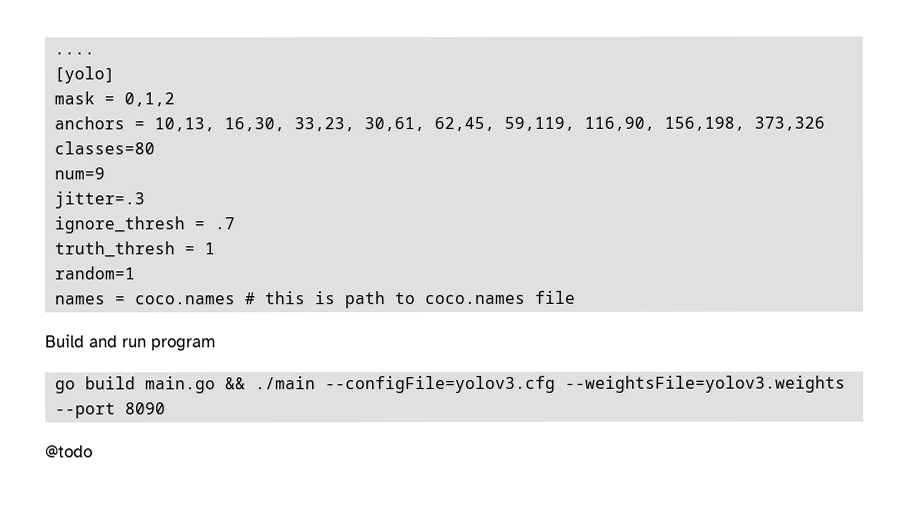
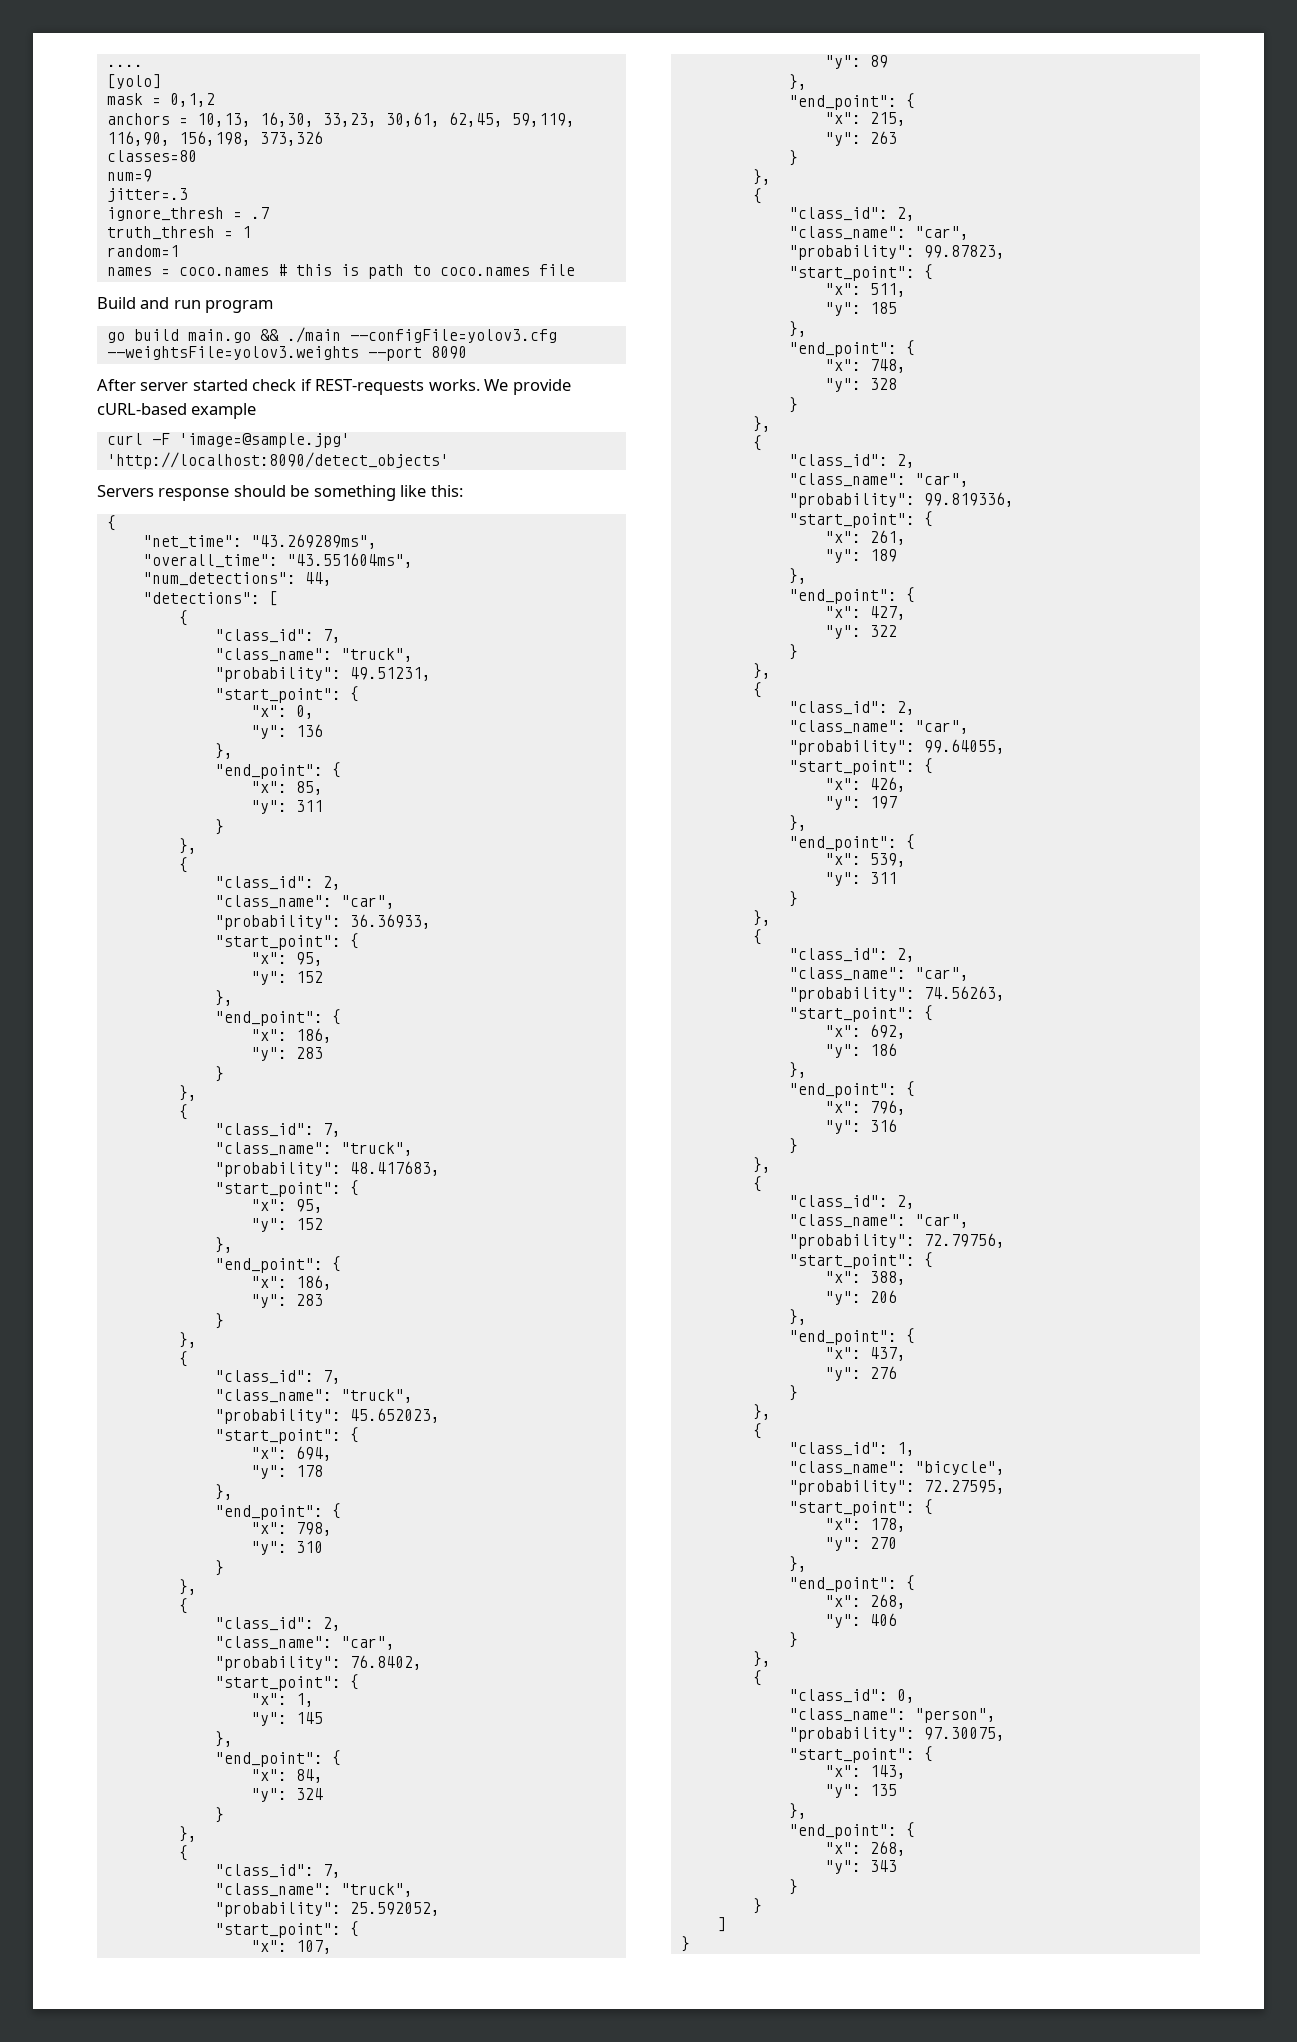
- @todo
+ After server started check if REST-requests works. We provide cURL-based example
+ curl -F 'image=@sample.jpg' 'http://localhost:8090/detect_objects'
+ Servers response should be something like this:
+ {
+ "net_time": "43.269289ms",
+ "overall_time": "43.551604ms",
+ "num_detections": 44,
+ "detections": [
+ {
+ "class_id": 7,
+ "class_name": "truck",
+ "probability": 49.51231,
+ "start_point": {
+ "x": 0,
+ "y": 136
+ },
+ "end_point": {
+ "x": 85,
+ "y": 311
+ }
+ },
+ {
+ "class_id": 2,
+ "class_name": "car",
+ "probability": 36.36933,
+ "start_point": {
+ "x": 95,
+ "y": 152
+ },
+ "end_point": {
+ "x": 186,
+ "y": 283
+ }
+ },
+ {
+ "class_id": 7,
+ "class_name": "truck",
+ "probability": 48.417683,
+ "start_point": {
+ "x": 95,
+ "y": 152
+ },
+ "end_point": {
+ "x": 186,
+ "y": 283
+ }
+ },
+ {
+ "class_id": 7,
+ "class_name": "truck",
+ "probability": 45.652023,
+ "start_point": {
+ "x": 694,
+ "y": 178
+ },
+ "end_point": {
+ "x": 798,
+ "y": 310
+ }
+ },
+ {
+ "class_id": 2,
+ "class_name": "car",
+ "probability": 76.8402,
+ "start_point": {
+ "x": 1,
+ "y": 145
+ },
+ "end_point": {
+ "x": 84,
+ "y": 324
+ }
+ },
+ {
+ "class_id": 7,
+ "class_name": "truck",
+ "probability": 25.592052,
+ "start_point": {
+ "x": 107,
+ "y": 89
+ },
+ "end_point": {
+ "x": 215,
+ "y": 263
+ }
+ },
+ {
+ "class_id": 2,
+ "class_name": "car",
+ "probability": 99.87823,
+ "start_point": {
+ "x": 511,
+ "y": 185
+ },
+ "end_point": {
+ "x": 748,
+ "y": 328
+ }
+ },
+ {
+ "class_id": 2,
+ "class_name": "car",
+ "probability": 99.819336,
+ "start_point": {
+ "x": 261,
+ "y": 189
+ },
+ "end_point": {
+ "x": 427,
+ "y": 322
+ }
+ },
+ {
+ "class_id": 2,
+ "class_name": "car",
+ "probability": 99.64055,
+ "start_point": {
+ "x": 426,
+ "y": 197
+ },
+ "end_point": {
+ "x": 539,
+ "y": 311
+ }
+ },
+ {
+ "class_id": 2,
+ "class_name": "car",
+ "probability": 74.56263,
+ "start_point": {
+ "x": 692,
+ "y": 186
+ },
+ "end_point": {
+ "x": 796,
+ "y": 316
+ }
+ },
+ {
+ "class_id": 2,
+ "class_name": "car",
+ "probability": 72.79756,
+ "start_point": {
+ "x": 388,
+ "y": 206
+ },
+ "end_point": {
+ "x": 437,
+ "y": 276
+ }
+ },
+ {
+ "class_id": 1,
+ "class_name": "bicycle",
+ "probability": 72.27595,
+ "start_point": {
+ "x": 178,
+ "y": 270
+ },
+ "end_point": {
+ "x": 268,
+ "y": 406
+ }
+ },
+ {
+ "class_id": 0,
+ "class_name": "person",
+ "probability": 97.30075,
+ "start_point": {
+ "x": 143,
+ "y": 135
+ },
+ "end_point": {
+ "x": 268,
+ "y": 343
+ }
+ }
+ ]
+ }

